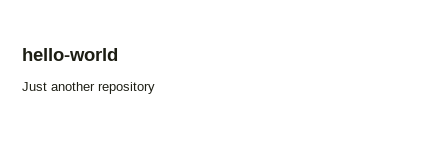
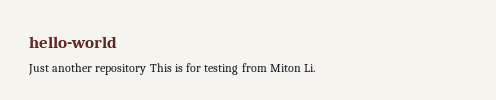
- Just another repository
+ Just another repository This is for testing from Miton Li.

